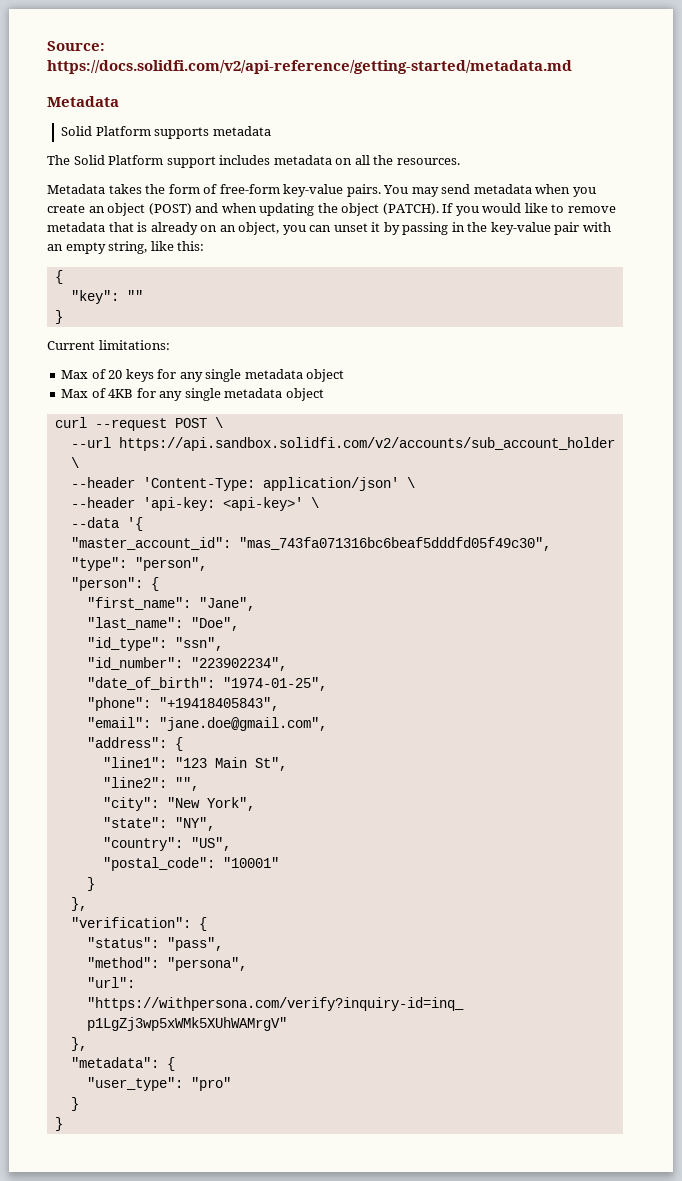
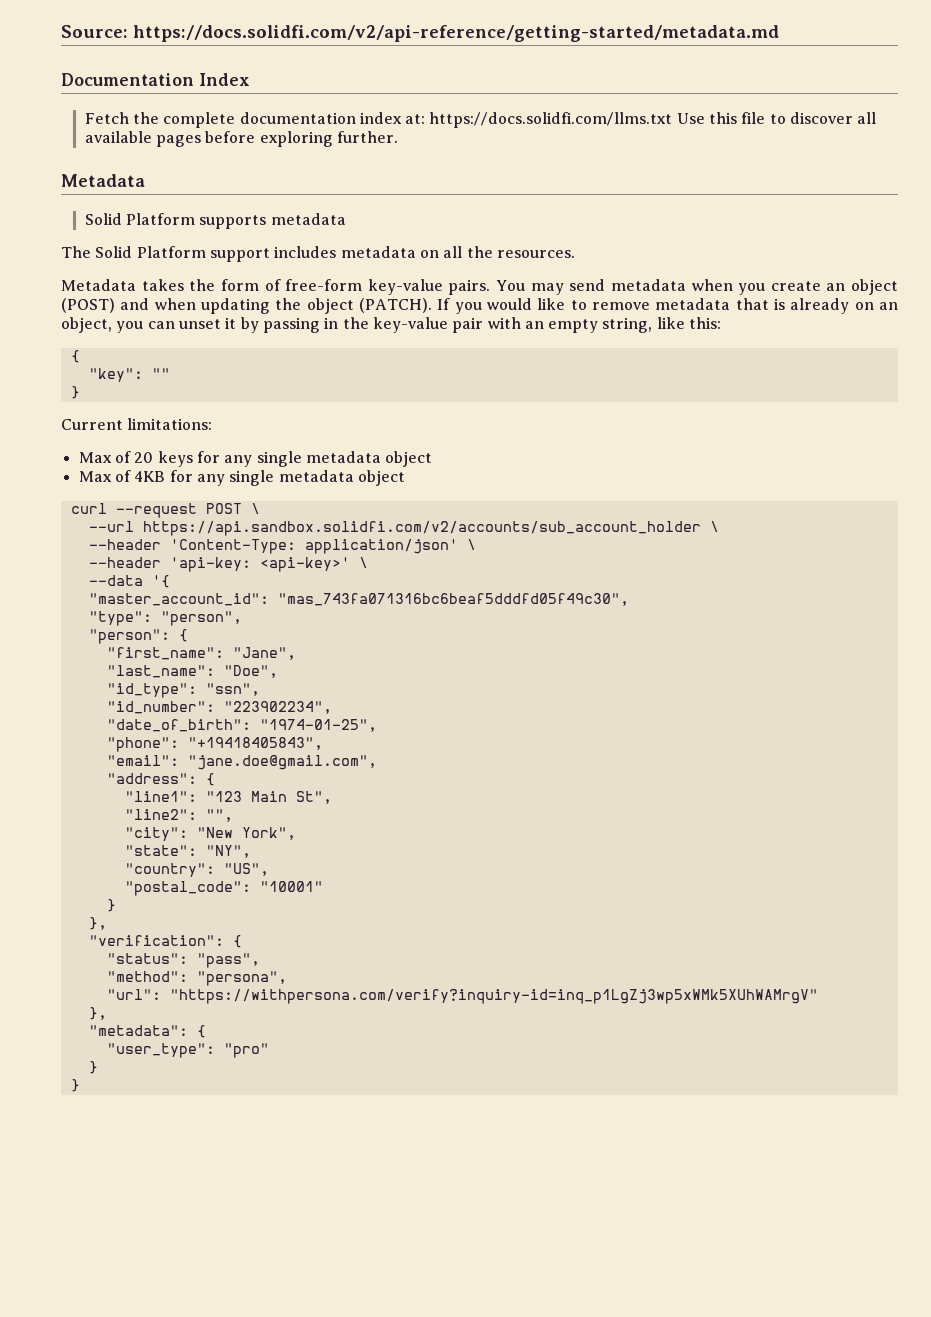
+ Documentation Index
+ Fetch the complete documentation index at: https://docs.solidfi.com/llms.txt Use this file to discover all available pages before exploring further.

